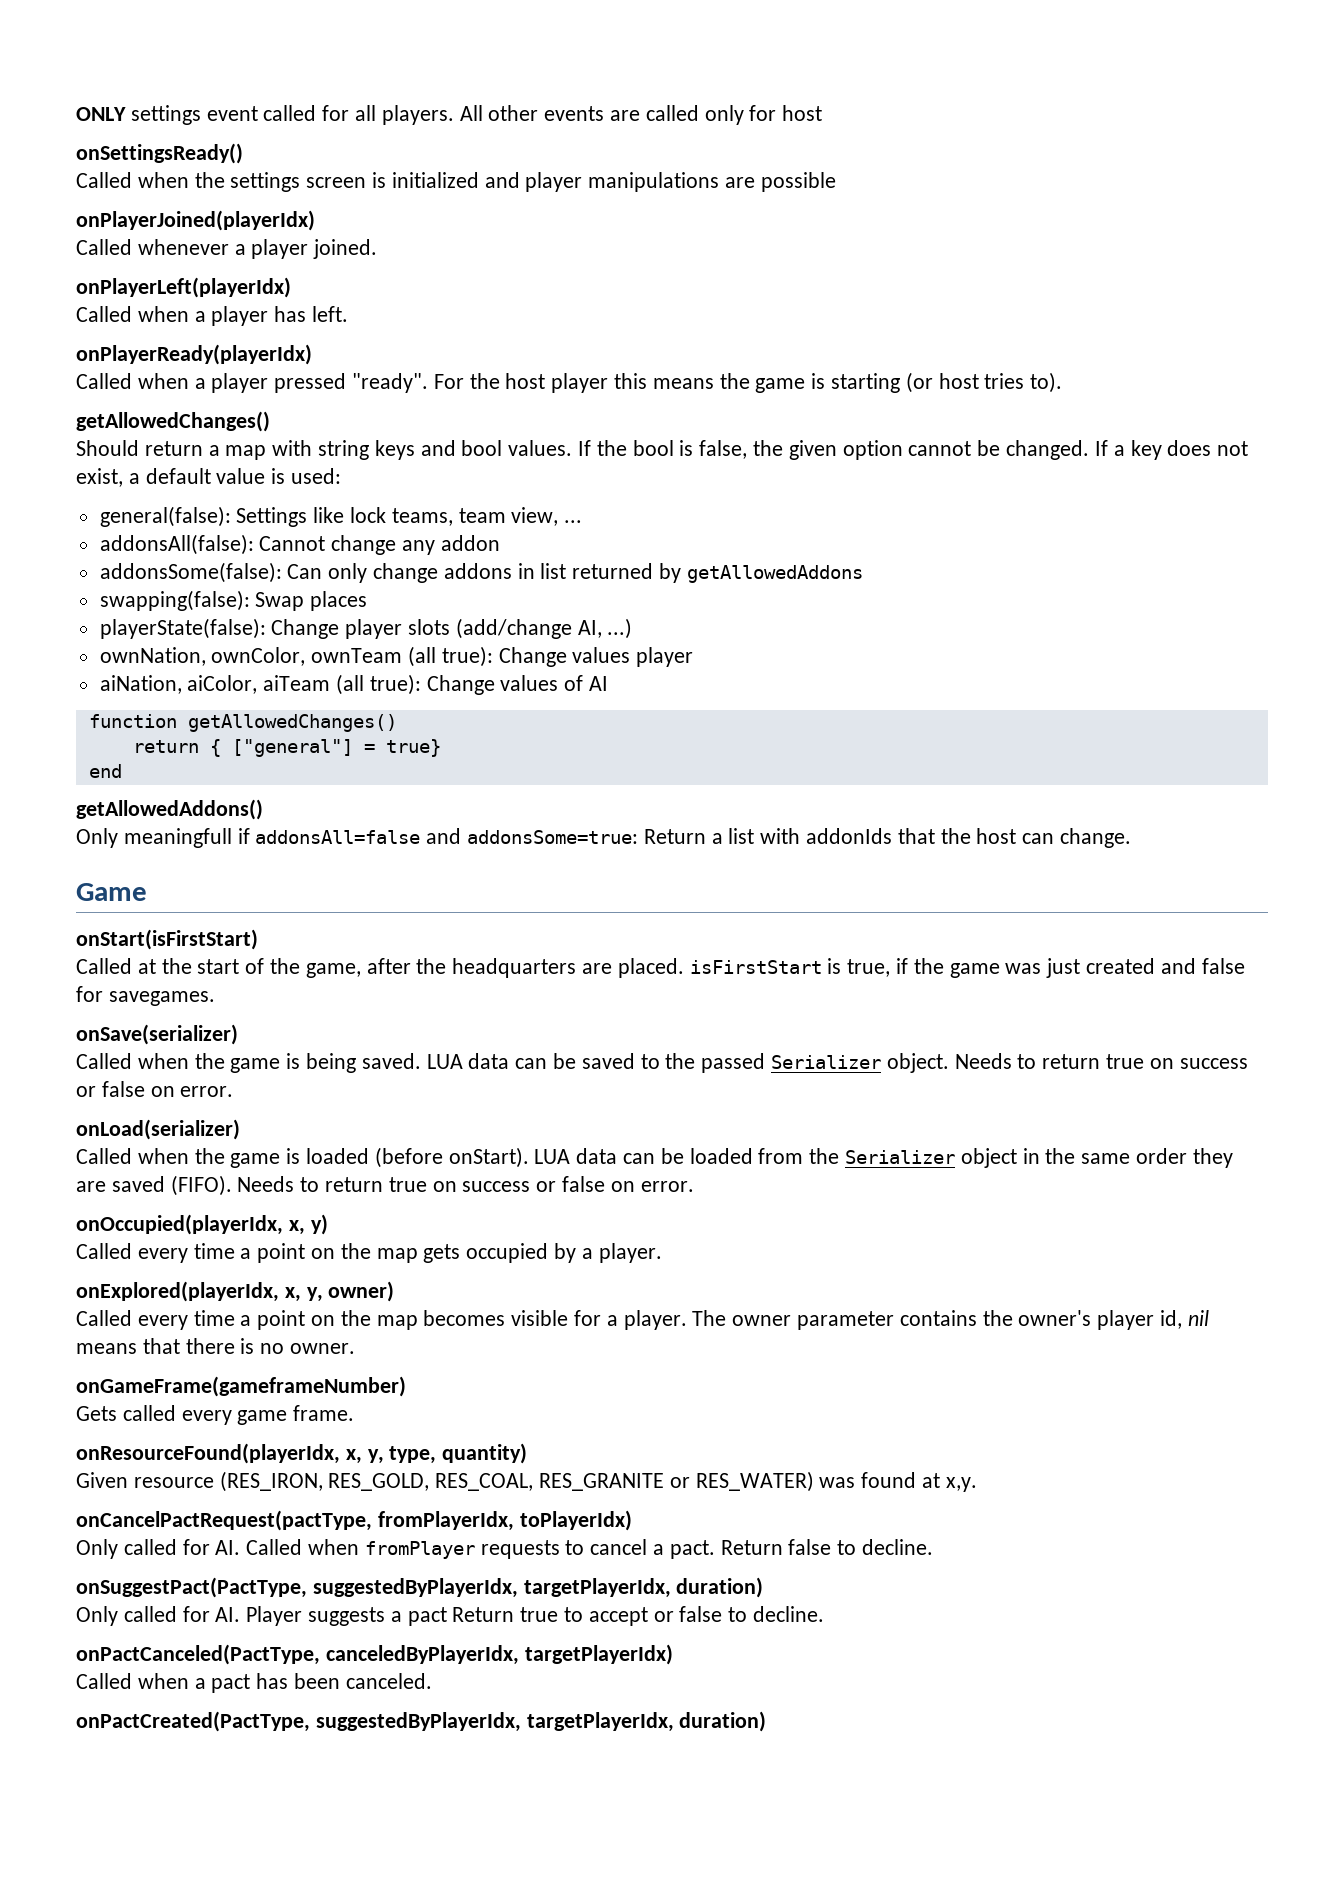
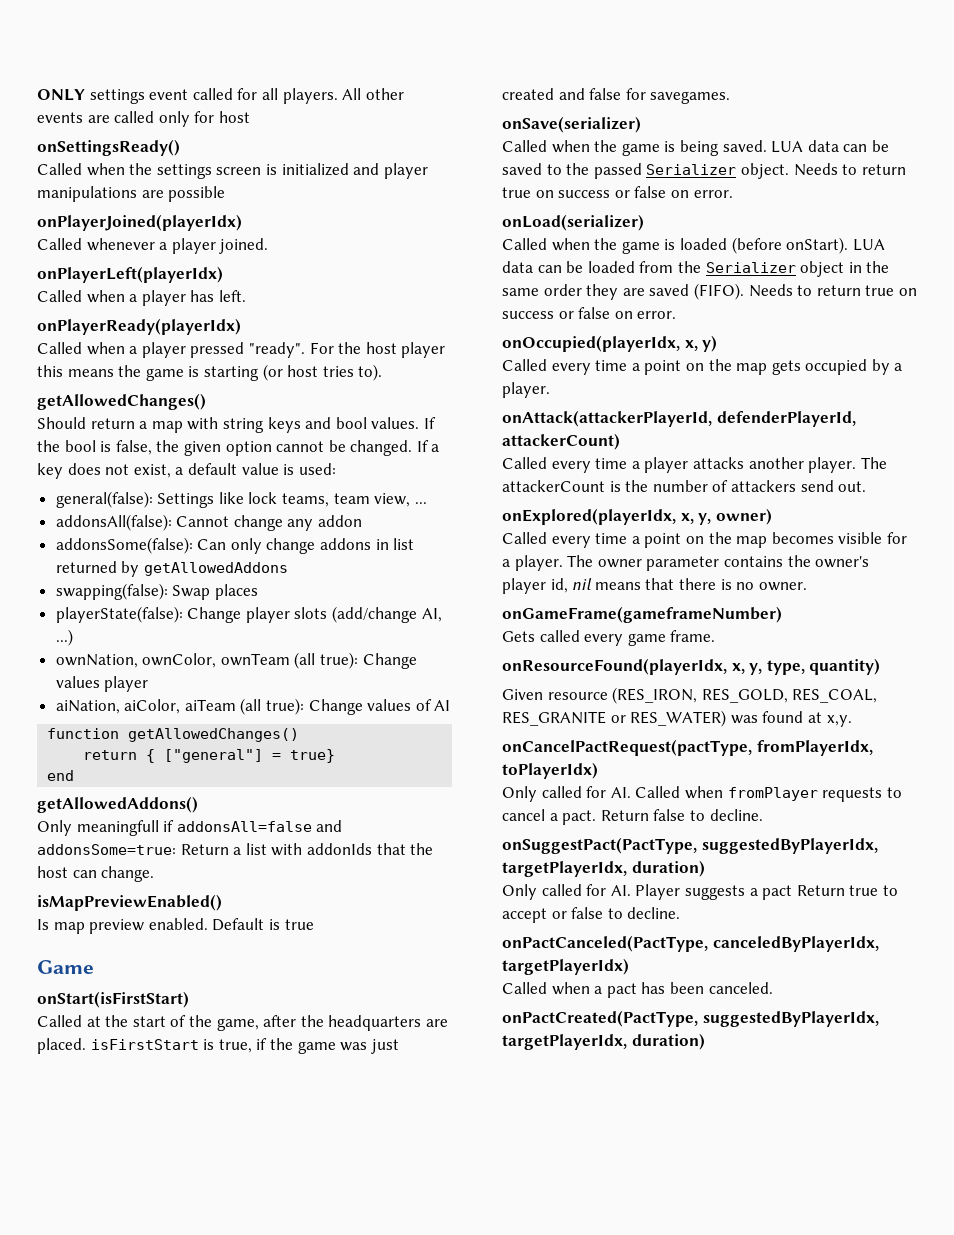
+ isMapPreviewEnabled()
+ Is map preview enabled. Default is true
+ onAttack(attackerPlayerId, defenderPlayerId, attackerCount)
+ Called every time a player attacks another player. The attackerCount is the number of attackers send out.

